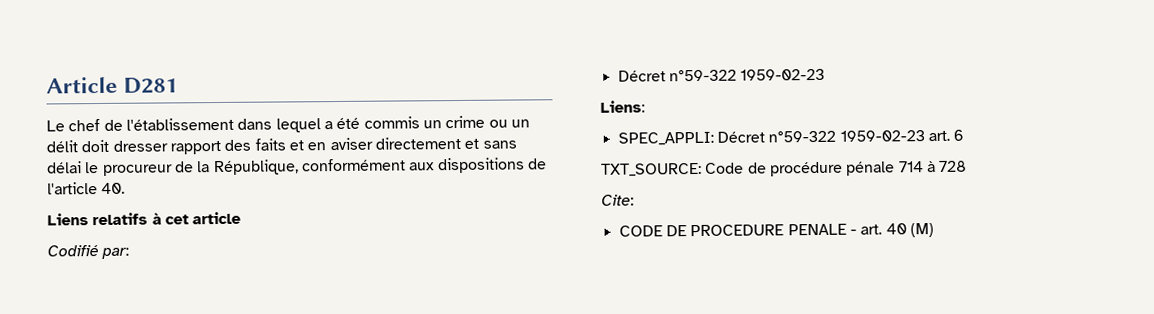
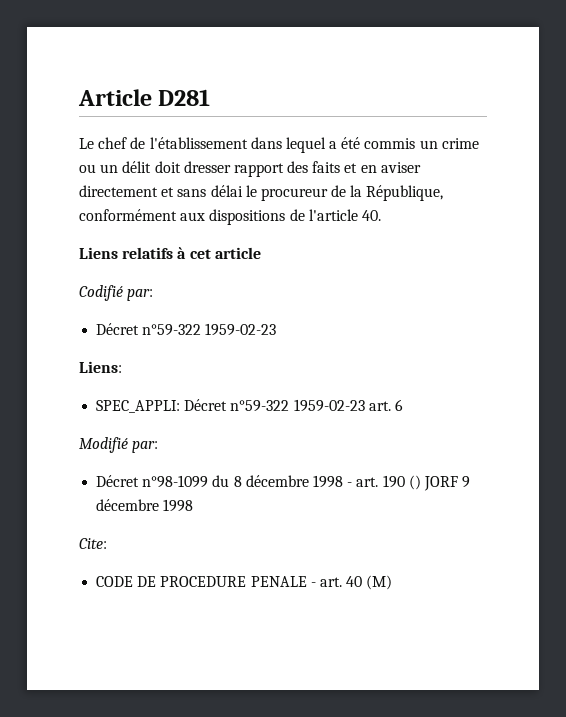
- TXT_SOURCE: Code de procédure pénale 714 à 728
+ Modifié par:
+ Décret n°98-1099 du 8 décembre 1998 - art. 190 () JORF 9 décembre 1998

